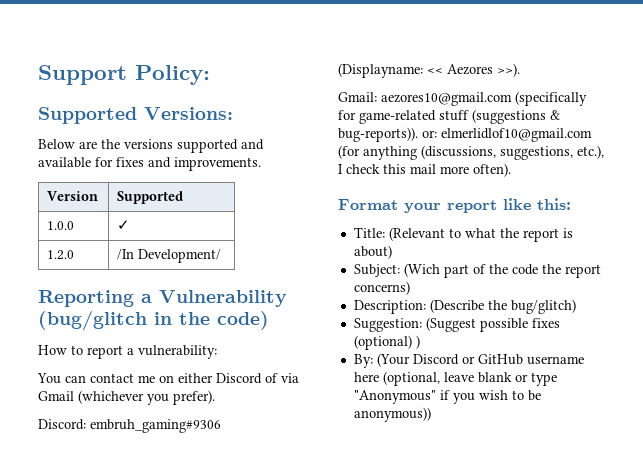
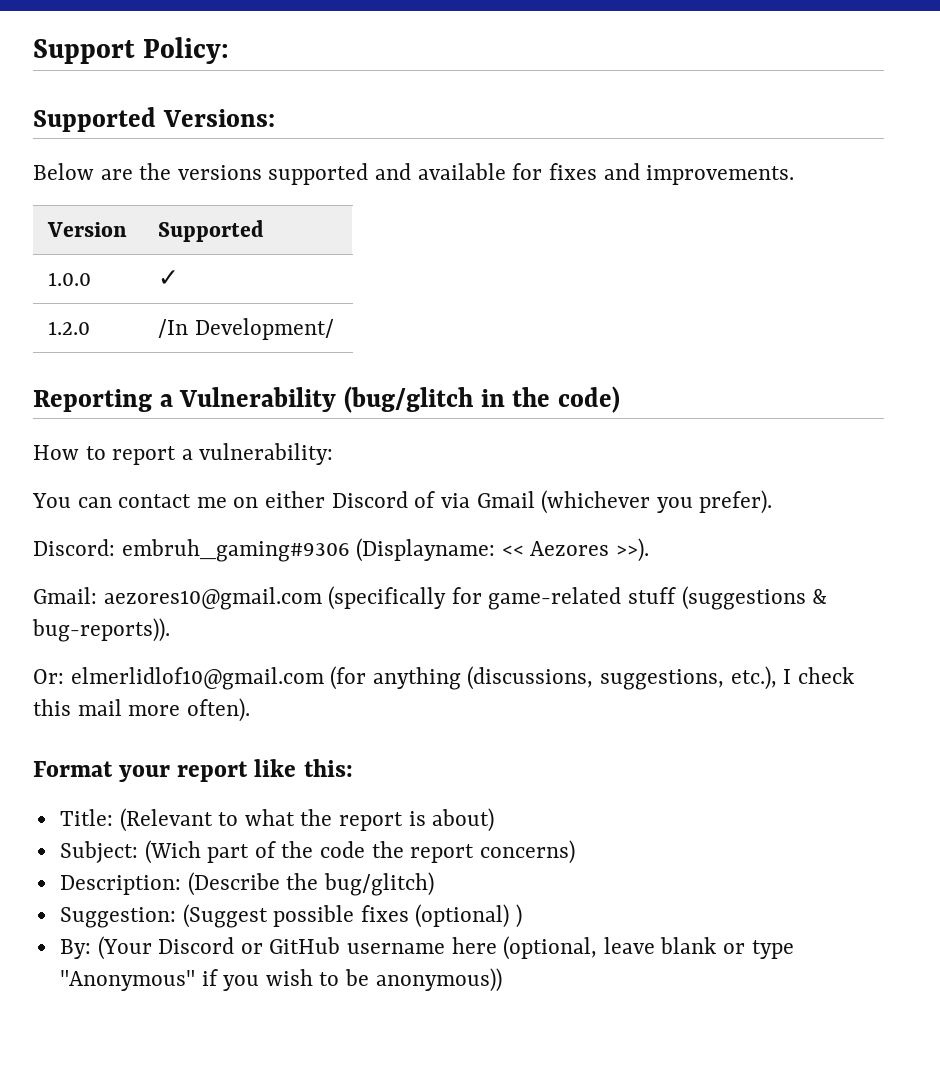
- Gmail: aezores10@gmail.com (specifically for game-related stuff (suggestions & bug-reports)). or: elmerlidlof10@gmail.com (for anything (discussions, suggestions, etc.), I check this mail more often).
+ Gmail: aezores10@gmail.com (specifically for game-related stuff (suggestions & bug-reports)).
+ Or: elmerlidlof10@gmail.com (for anything (discussions, suggestions, etc.), I check this mail more often).

